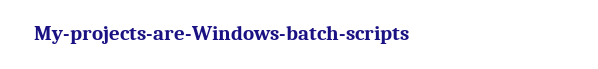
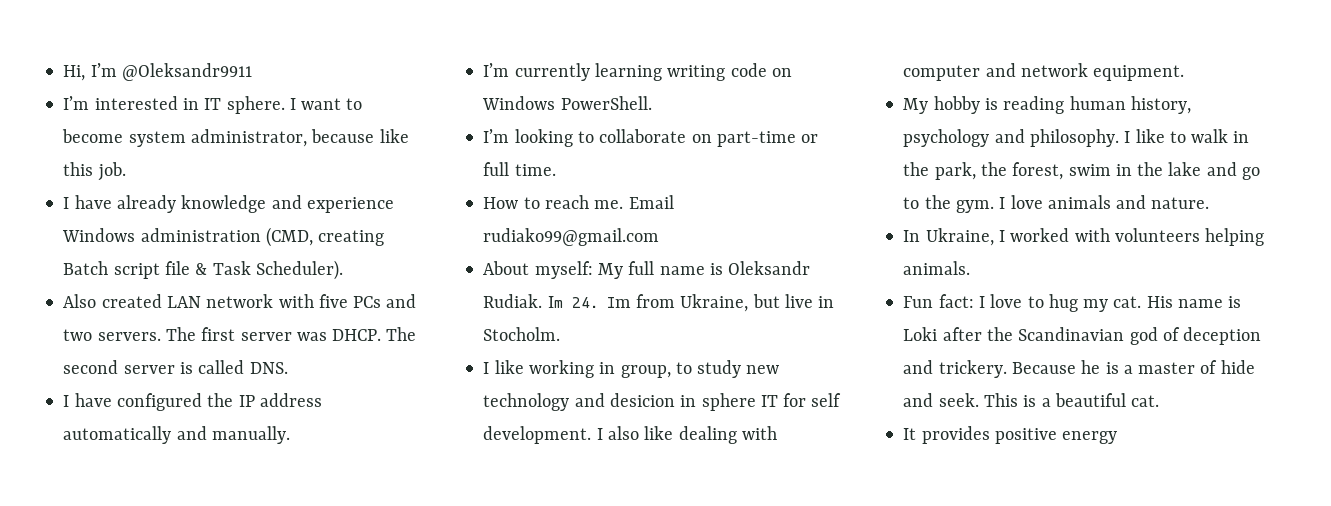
- My-projects-are-Windows-batch-scripts
+ Hi, I’m @Oleksandr9911
+ I’m interested in IT sphere. I want to become system administrator, because like this job.
+ I have already knowledge and experience Windows administration (CMD, creating Batch script file & Task Scheduler).
+ Also created LAN network with five PCs and two servers. The first server was DHCP. The second server is called DNS.
+ I have configured the IP address automatically and manually.
+ I’m currently learning writing code on Windows PowerShell.
+ I’m looking to collaborate on part-time or full time.
+ How to reach me. Email rudiako99@gmail.com
+ About myself: My full name is Oleksandr Rudiak. Im 24. Im from Ukraine, but live in Stocholm.
+ I like working in group, to study new technology and desicion in sphere IT for self development. I also like dealing with computer and network equipment.
+ My hobby is reading human history, psychology and philosophy. I like to walk in the park, the forest, swim in the lake and go to the gym. I love animals and nature.
+ In Ukraine, I worked with volunteers helping animals.
+ Fun fact: I love to hug my cat. His name is Loki after the Scandinavian god of deception and trickery. Because he is a master of hide and seek. This is a beautiful cat.
+ It provides positive energy

